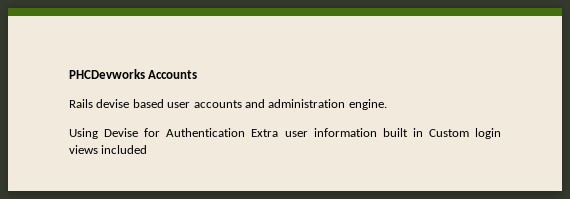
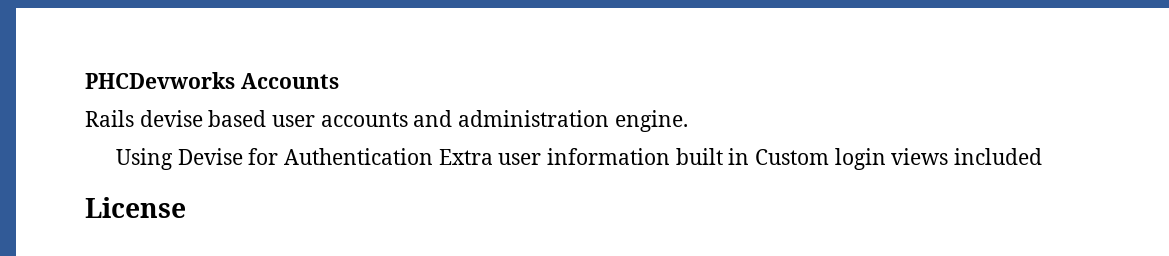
+ License

